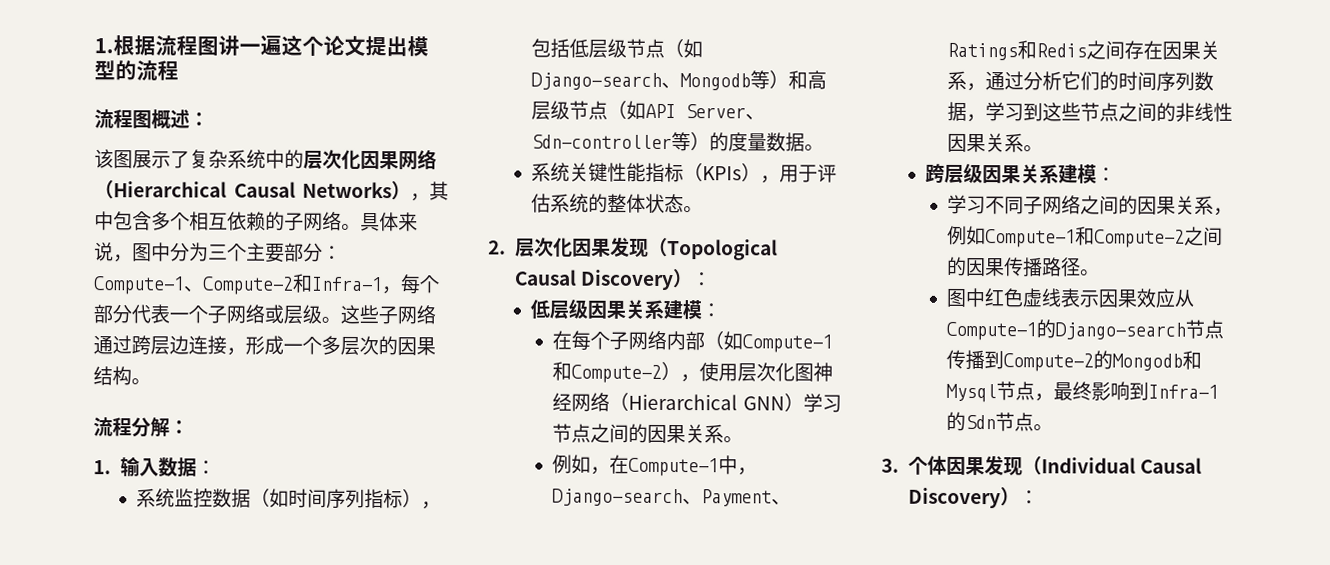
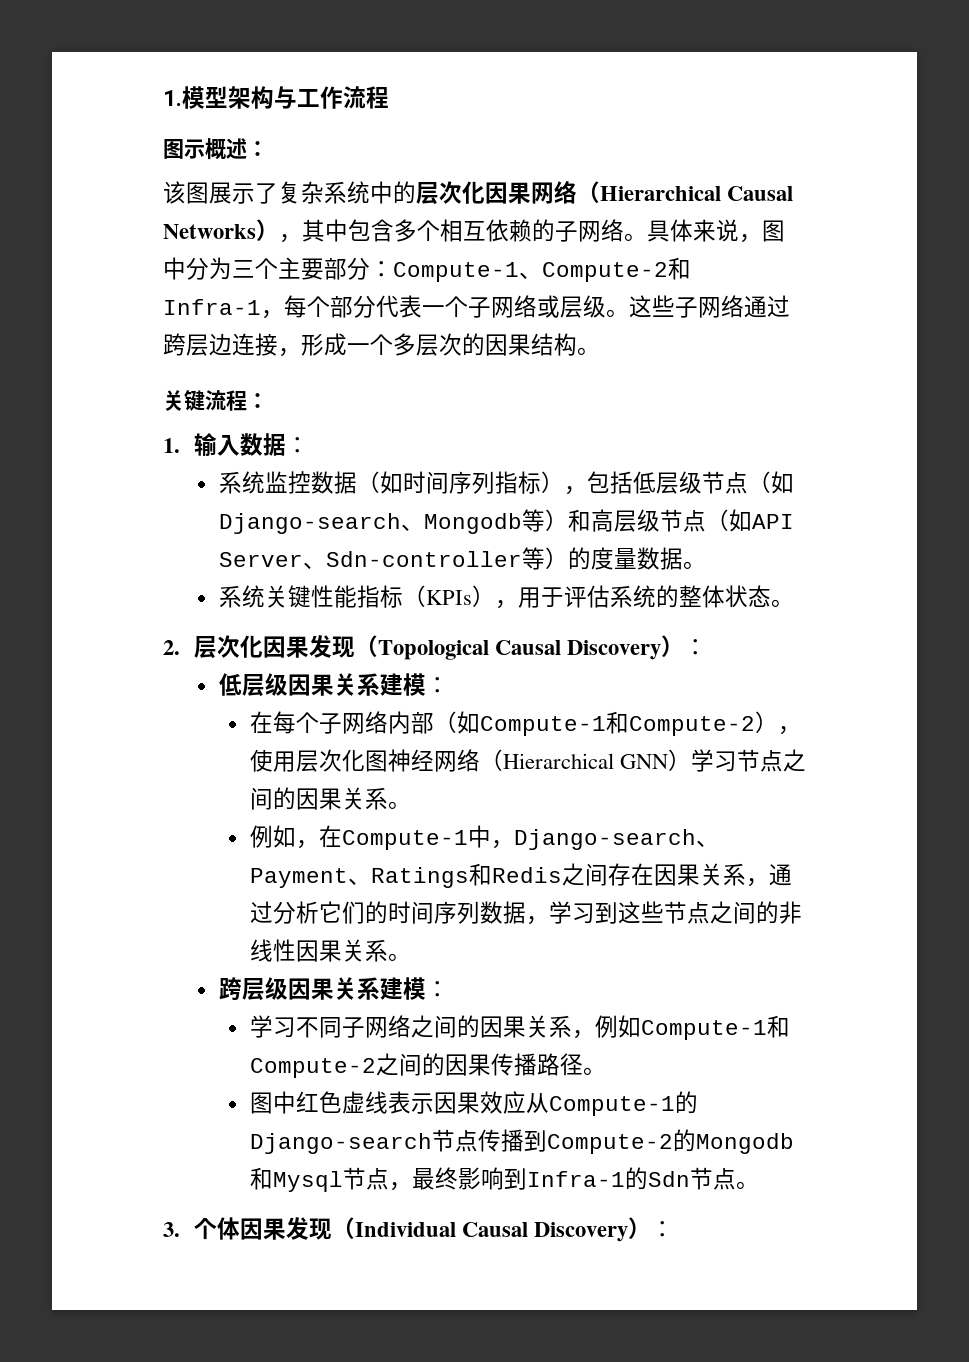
- 1.根据流程图讲一遍这个论文提出模型的流程
+ 1.模型架构与工作流程
- 流程图概述：
+ 图示概述：
- 流程分解：
+ 关键流程：

